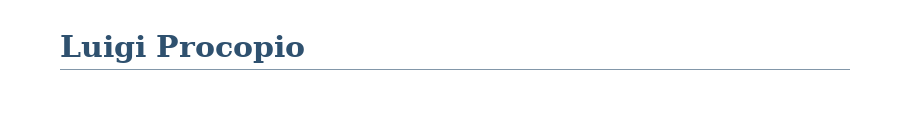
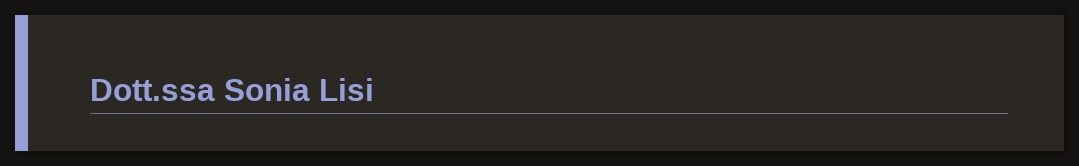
- Luigi Procopio
+ Dott.ssa Sonia Lisi

